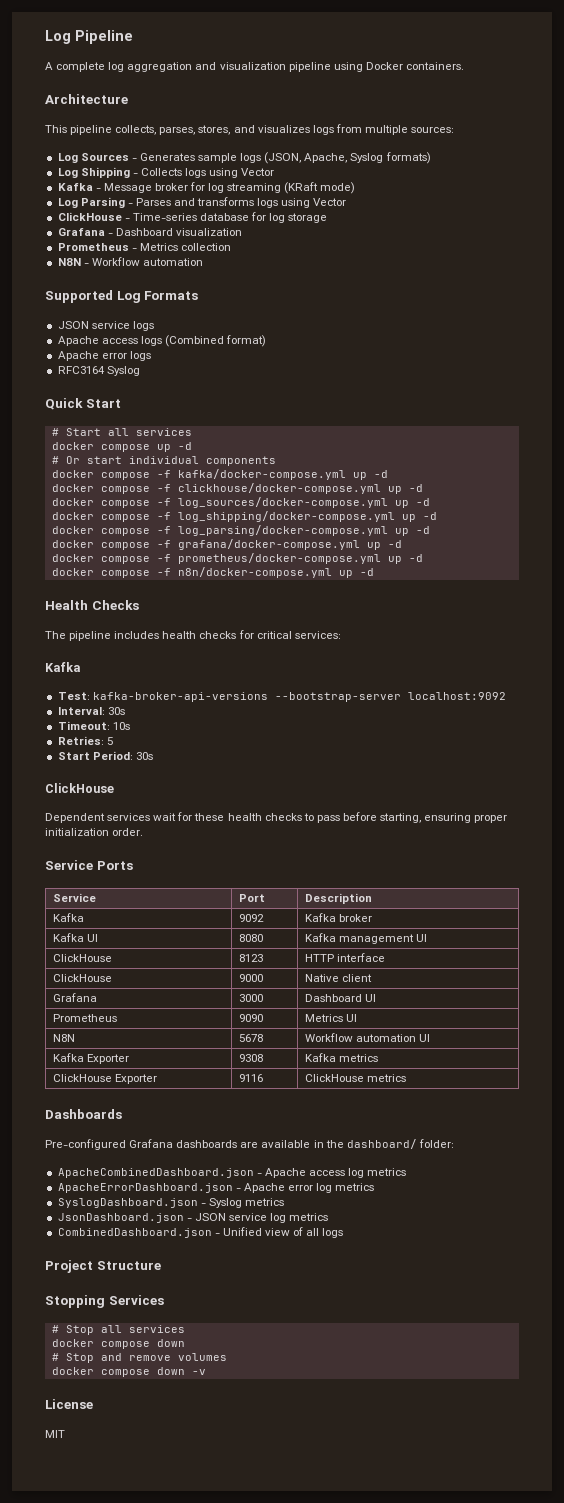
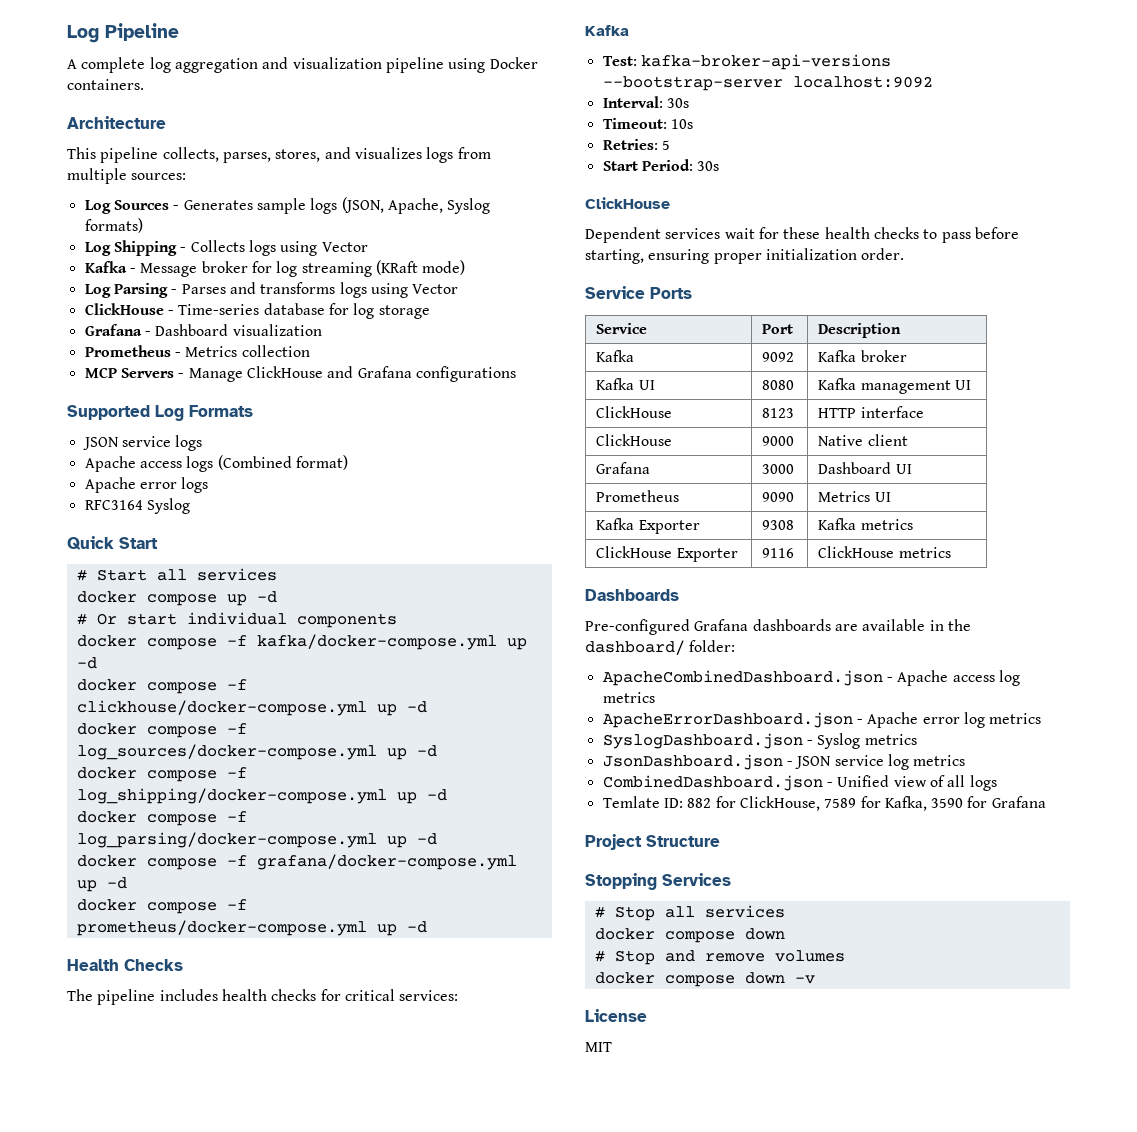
- N8N - Workflow automation
+ MCP Servers - Manage ClickHouse and Grafana configurations
- docker compose -f n8n/docker-compose.yml up -d
- N8N | 5678 | Workflow automation UI
+ Temlate ID: 882 for ClickHouse, 7589 for Kafka, 3590 for Grafana

